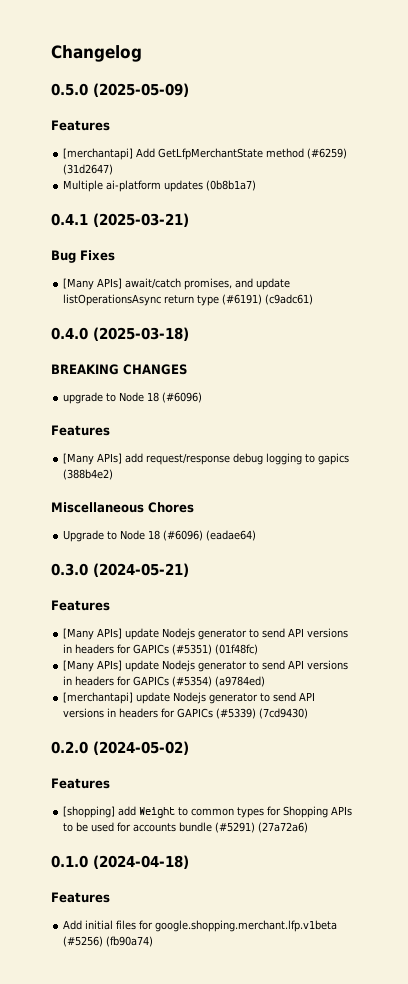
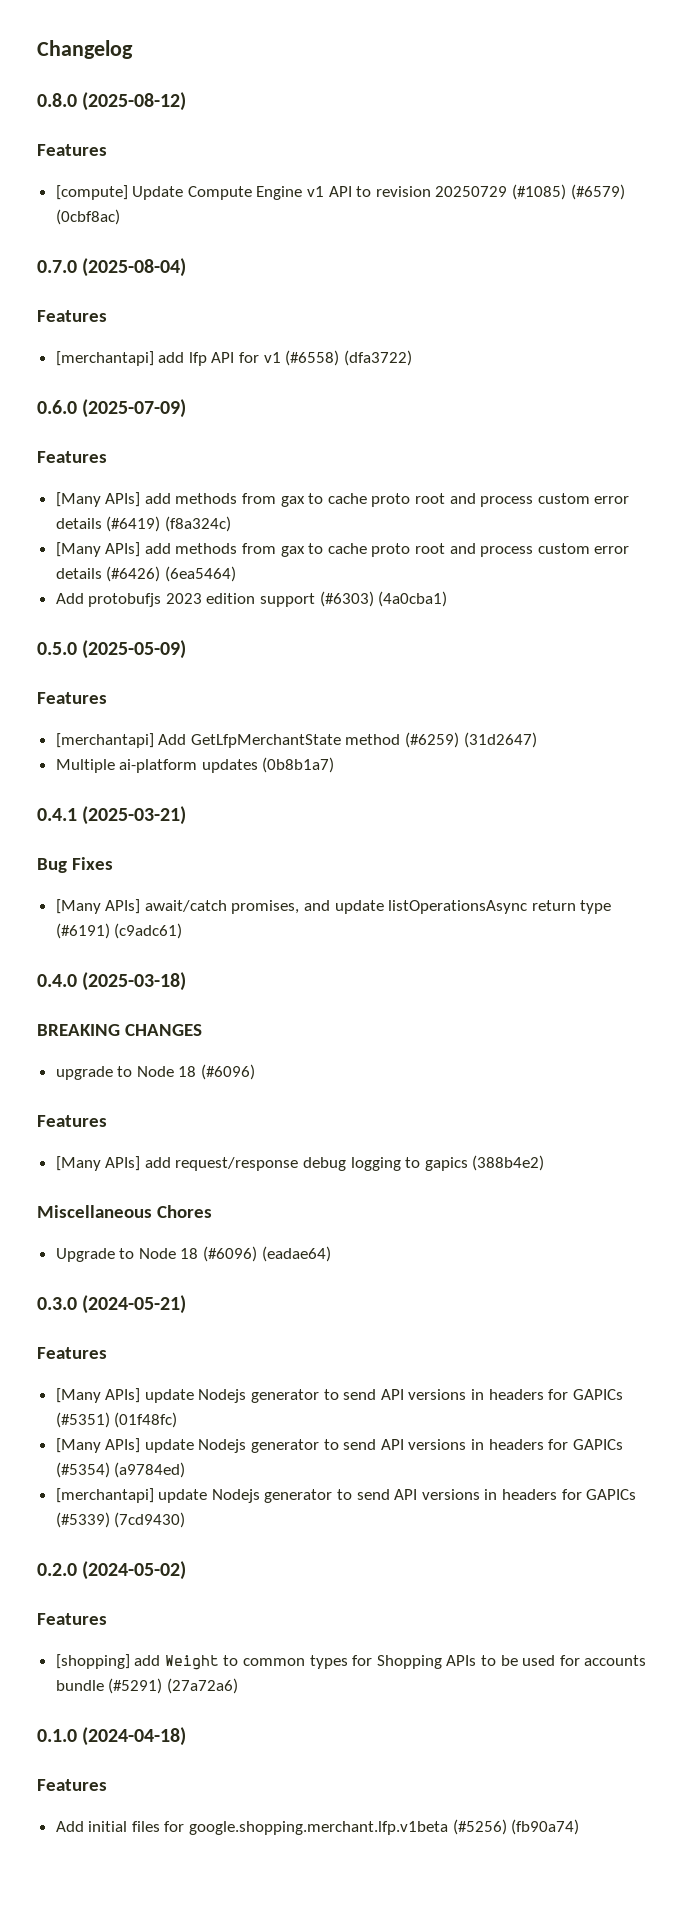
+ 0.8.0 (2025-08-12)
+ Features
+ [compute] Update Compute Engine v1 API to revision 20250729 (#1085) (#6579) (0cbf8ac)
+ 0.7.0 (2025-08-04)
+ Features
+ [merchantapi] add lfp API for v1 (#6558) (dfa3722)
+ 0.6.0 (2025-07-09)
+ Features
+ [Many APIs] add methods from gax to cache proto root and process custom error details (#6419) (f8a324c)
+ [Many APIs] add methods from gax to cache proto root and process custom error details (#6426) (6ea5464)
+ Add protobufjs 2023 edition support (#6303) (4a0cba1)

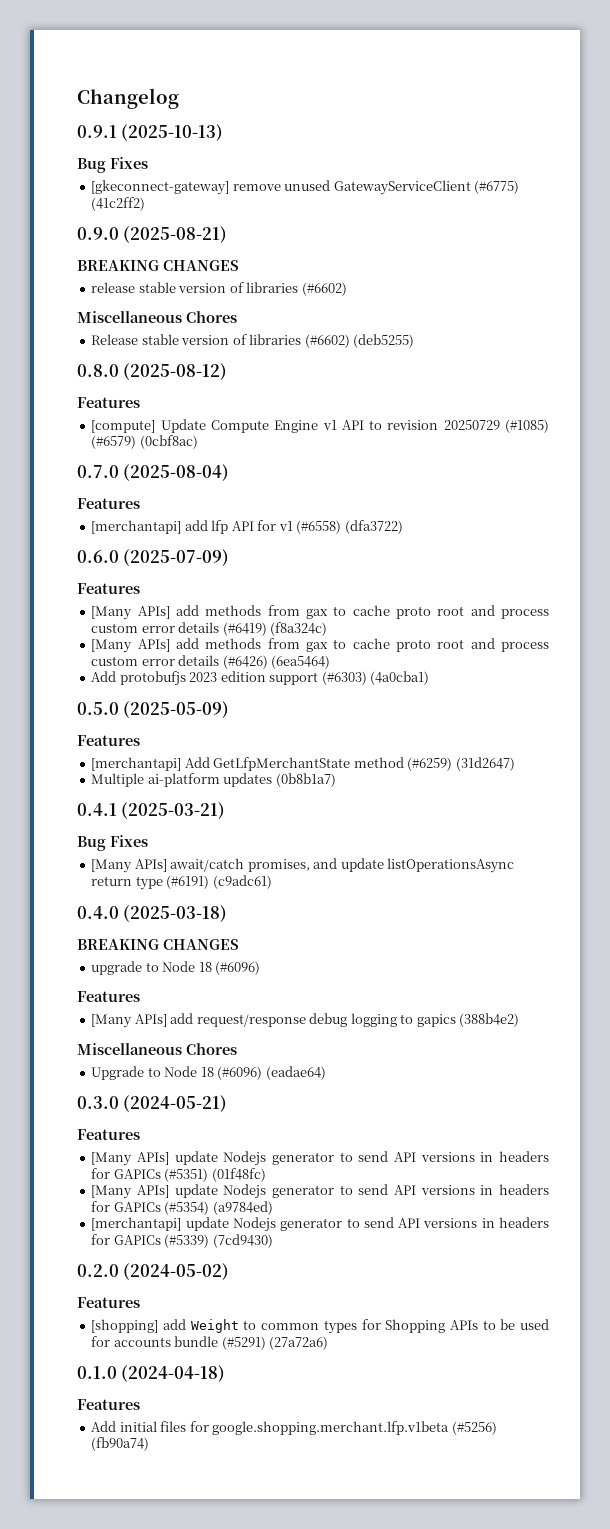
+ 0.9.1 (2025-10-13)
+ Bug Fixes
+ [gkeconnect-gateway] remove unused GatewayServiceClient (#6775) (41c2ff2)
+ 0.9.0 (2025-08-21)
+ BREAKING CHANGES
+ release stable version of libraries (#6602)
+ Miscellaneous Chores
+ Release stable version of libraries (#6602) (deb5255)

